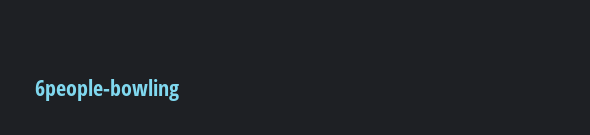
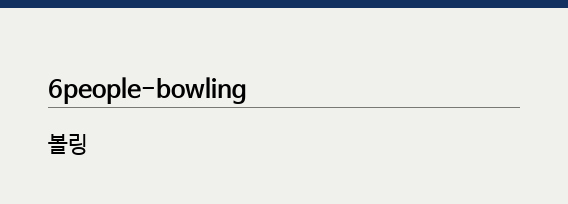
+ 볼링

